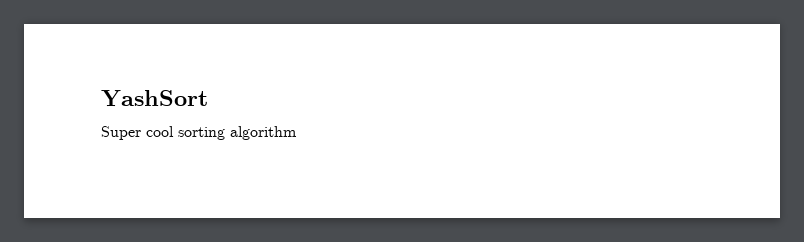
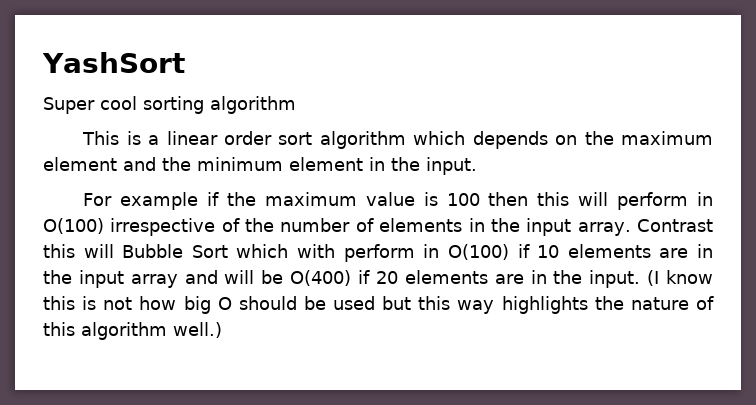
+ This is a linear order sort algorithm which depends on the maximum element and the minimum element in the input.
+ For example if the maximum value is 100 then this will perform in O(100) irrespective of the number of elements in the input array. Contrast this will Bubble Sort which with perform in O(100) if 10 elements are in the input array and will be O(400) if 20 elements are in the input. (I know this is not how big O should be used but this way highlights the nature of this algorithm well.)

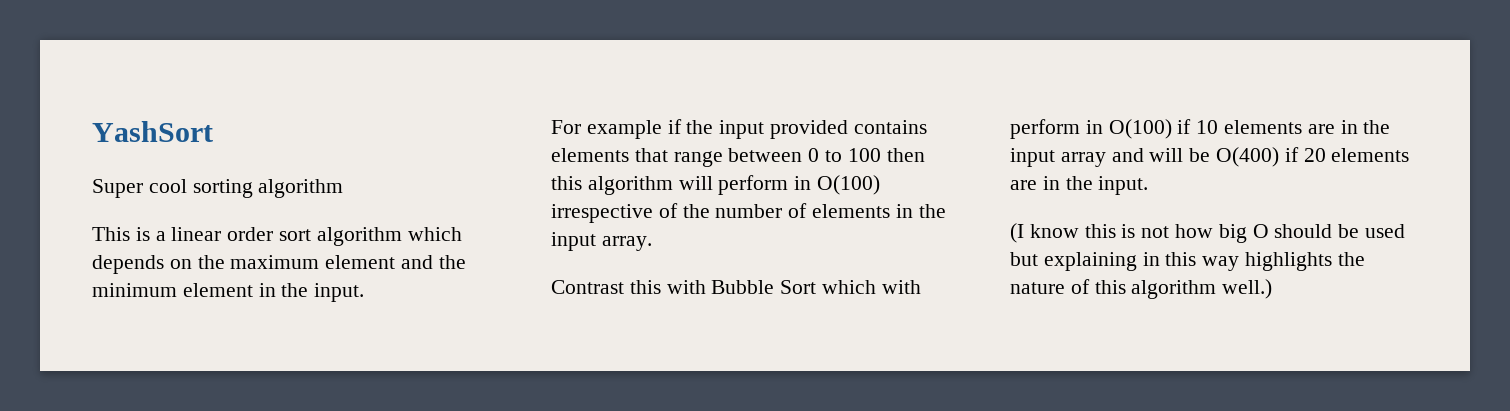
- For example if the maximum value is 100 then this will perform in O(100) irrespective of the number of elements in the input array. Contrast this will Bubble Sort which with perform in O(100) if 10 elements are in the input array and will be O(400) if 20 elements are in the input. (I know this is not how big O should be used but this way highlights the nature of this algorithm well.)
+ For example if the input provided contains elements that range between 0 to 100 then this algorithm will perform in O(100) irrespective of the number of elements in the input array.
+ Contrast this with Bubble Sort which with perform in O(100) if 10 elements are in the input array and will be O(400) if 20 elements are in the input.
+ (I know this is not how big O should be used but explaining in this way highlights the nature of this algorithm well.)

